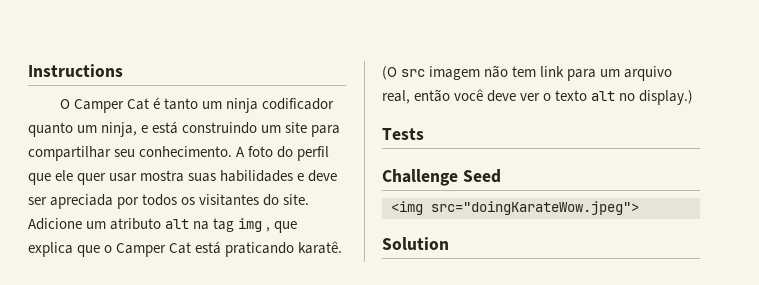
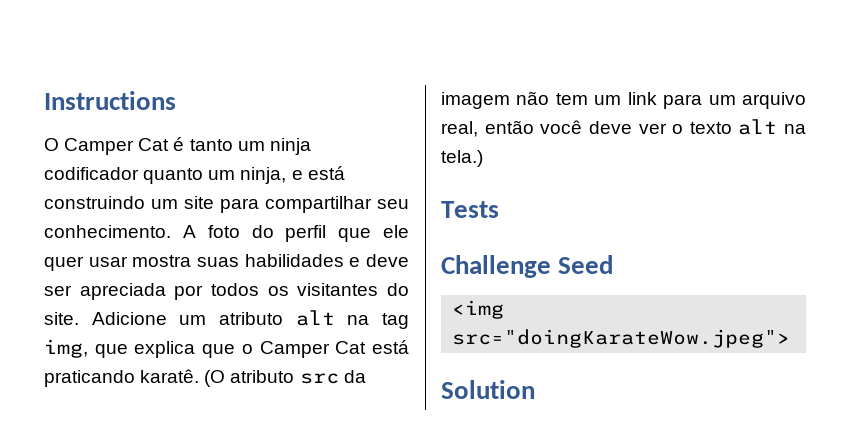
- Adicione um atributo alt na tag img , que explica que o Camper Cat está praticando karatê.
+ Adicione um atributo alt na tag img, que explica que o Camper Cat está praticando karatê.
- (O src imagem não tem link para um arquivo real, então você deve ver o texto alt no display.)
+ (O atributo src da imagem não tem um link para um arquivo real, então você deve ver o texto alt na tela.)

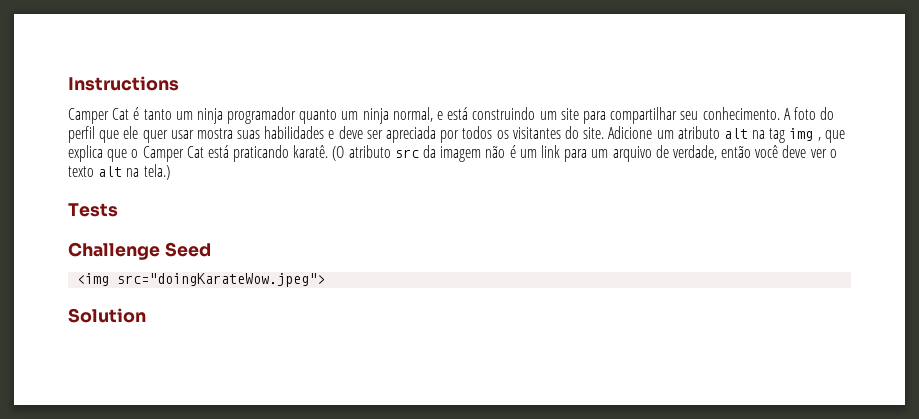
- O Camper Cat é tanto um ninja codificador quanto um ninja, e está construindo um site para compartilhar seu conhecimento.
+ Camper Cat é tanto um ninja programador quanto um ninja normal, e está construindo um site para compartilhar seu conhecimento.
- Adicione um atributo alt na tag img, que explica que o Camper Cat está praticando karatê.
+ Adicione um atributo alt na tag img , que explica que o Camper Cat está praticando karatê.
- (O atributo src da imagem não tem um link para um arquivo real, então você deve ver o texto alt na tela.)
+ (O atributo src da imagem não é um link para um arquivo de verdade, então você deve ver o texto alt na tela.)

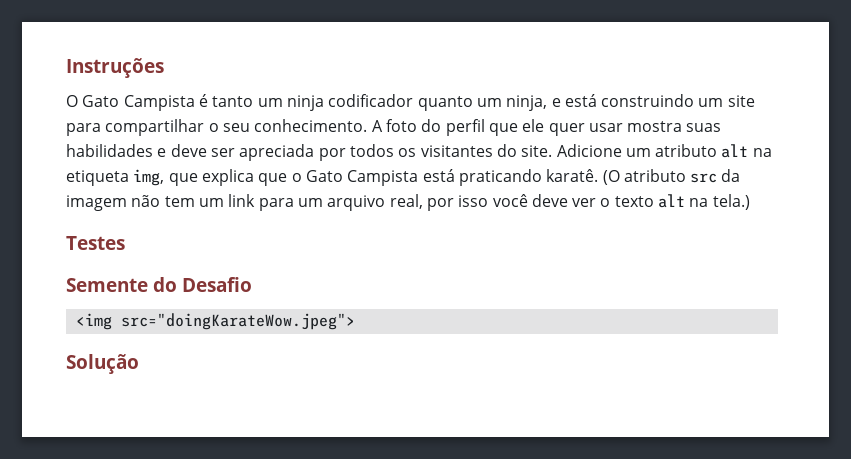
- Instructions
- Camper Cat é tanto um ninja programador quanto um ninja normal, e está construindo um site para compartilhar seu conhecimento.
+ Instruções
+ O Gato Campista é tanto um ninja codificador quanto um ninja, e está construindo um site para compartilhar o seu conhecimento.
- Adicione um atributo alt na tag img , que explica que o Camper Cat está praticando karatê.
+ Adicione um atributo alt na etiqueta img, que explica que o Gato Campista está praticando karatê.
- (O atributo src da imagem não é um link para um arquivo de verdade, então você deve ver o texto alt na tela.)
+ (O atributo src da imagem não tem um link para um arquivo real, por isso você deve ver o texto alt na tela.)
- Tests
- Challenge Seed
+ Testes
+ Semente do Desafio
- Solution
+ Solução

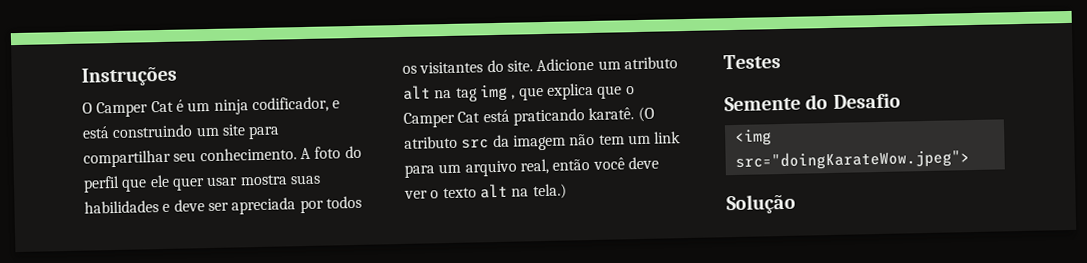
- O Gato Campista é tanto um ninja codificador quanto um ninja, e está construindo um site para compartilhar o seu conhecimento.
+ O Camper Cat é um ninja codificador, e está construindo um site para compartilhar seu conhecimento.
- Adicione um atributo alt na etiqueta img, que explica que o Gato Campista está praticando karatê.
+ Adicione um atributo alt na tag img , que explica que o Camper Cat está praticando karatê.
- (O atributo src da imagem não tem um link para um arquivo real, por isso você deve ver o texto alt na tela.)
+ (O atributo src da imagem não tem um link para um arquivo real, então você deve ver o texto alt na tela.)

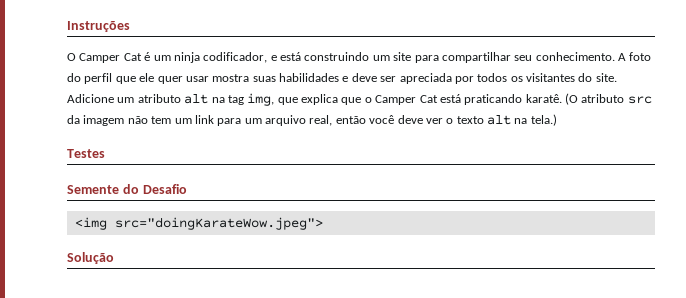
- Adicione um atributo alt na tag img , que explica que o Camper Cat está praticando karatê.
+ Adicione um atributo alt na tag img, que explica que o Camper Cat está praticando karatê.

